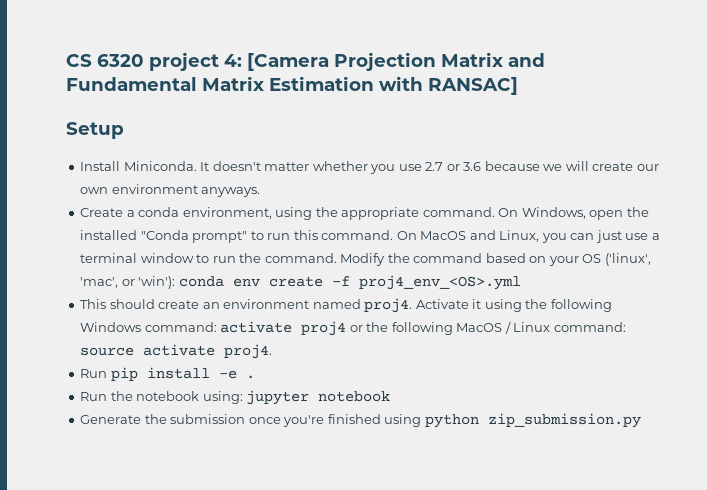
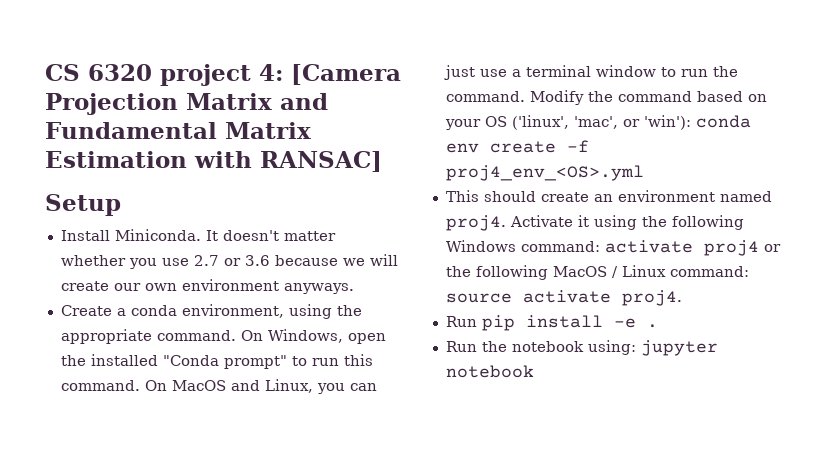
- Generate the submission once you're finished using python zip_submission.py

